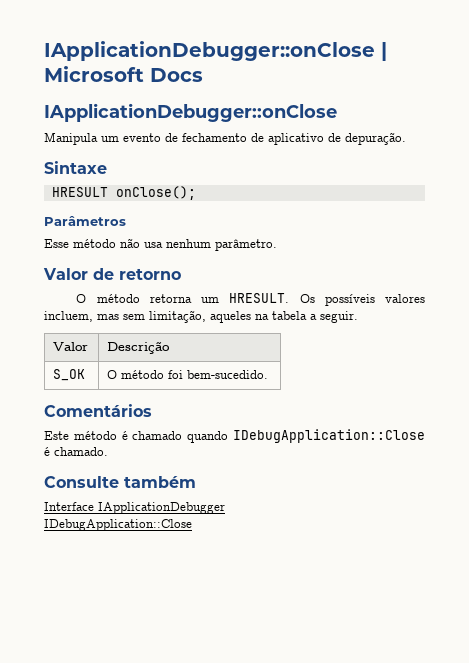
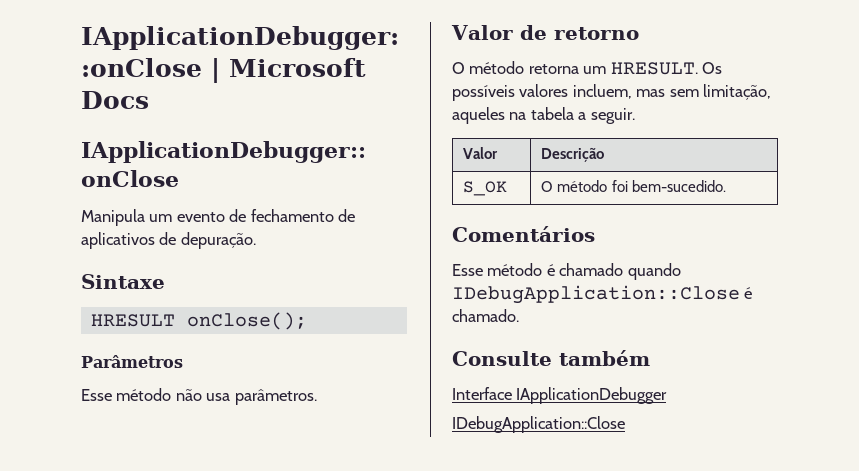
- Manipula um evento de fechamento de aplicativo de depuração.
+ Manipula um evento de fechamento de aplicativos de depuração.
- Esse método não usa nenhum parâmetro.
+ Esse método não usa parâmetros.
- Este método é chamado quando IDebugApplication::Close é chamado.
+ Esse método é chamado quando IDebugApplication::Close é chamado.

